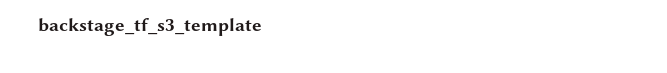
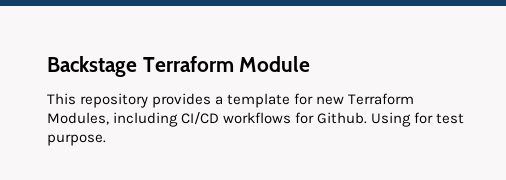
- backstage_tf_s3_template
+ Backstage Terraform Module
+ This repository provides a template for new Terraform Modules, including CI/CD workflows for Github. Using for test purpose.

